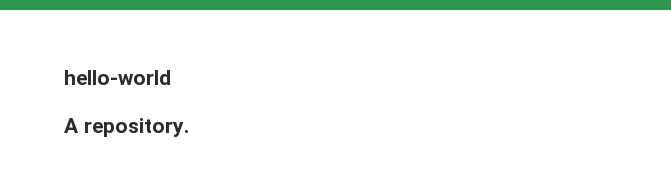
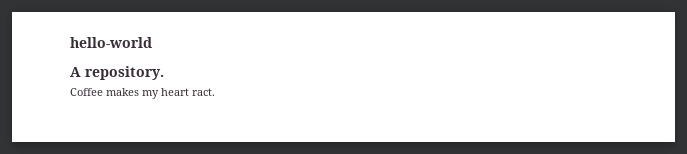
+ Coffee makes my heart ract.

